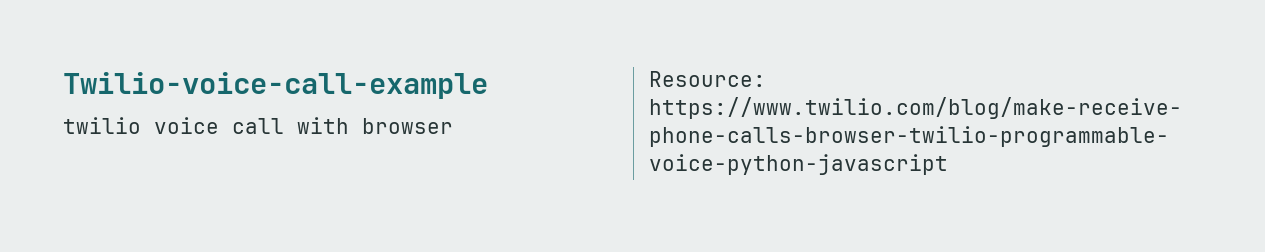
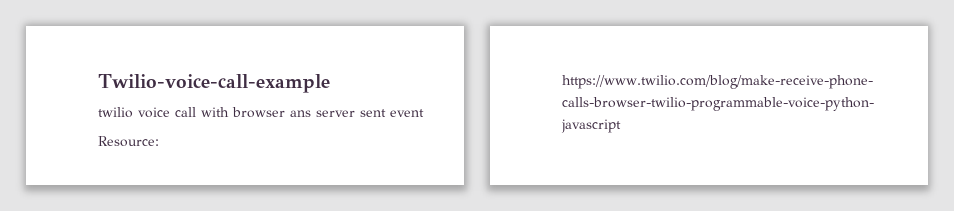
- twilio voice call with browser
+ twilio voice call with browser ans server sent event

